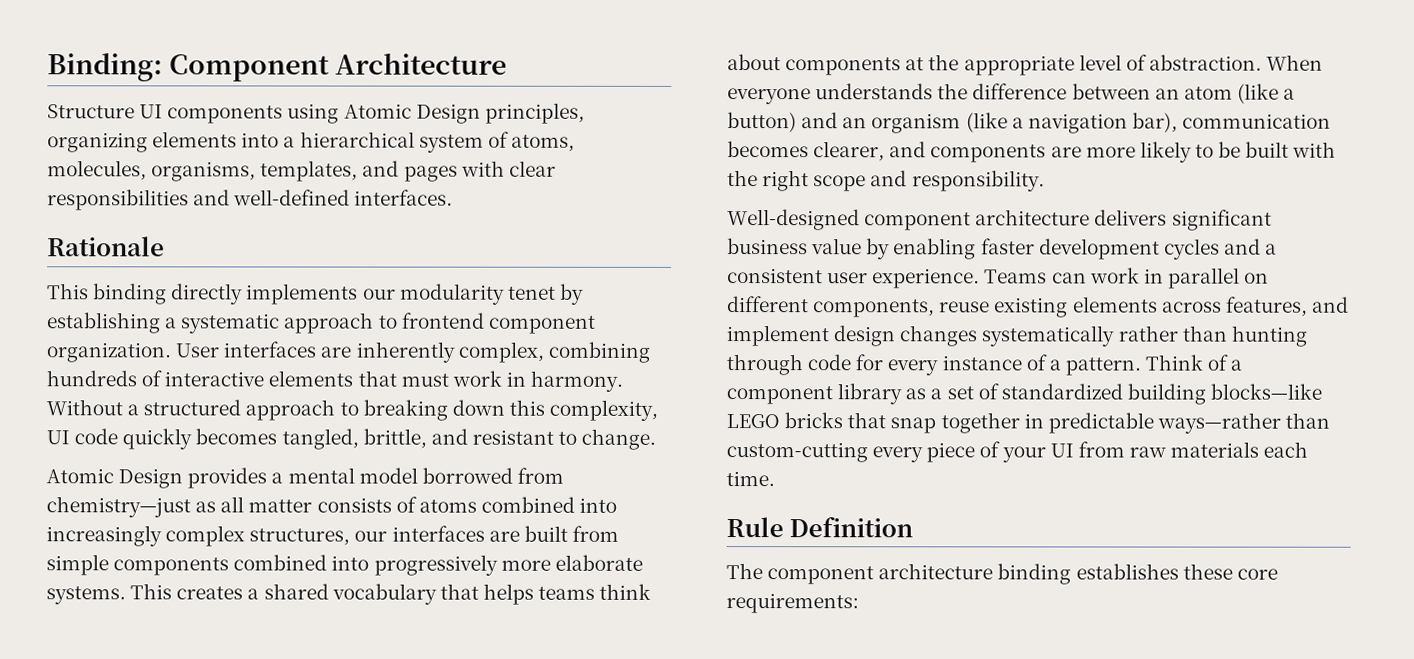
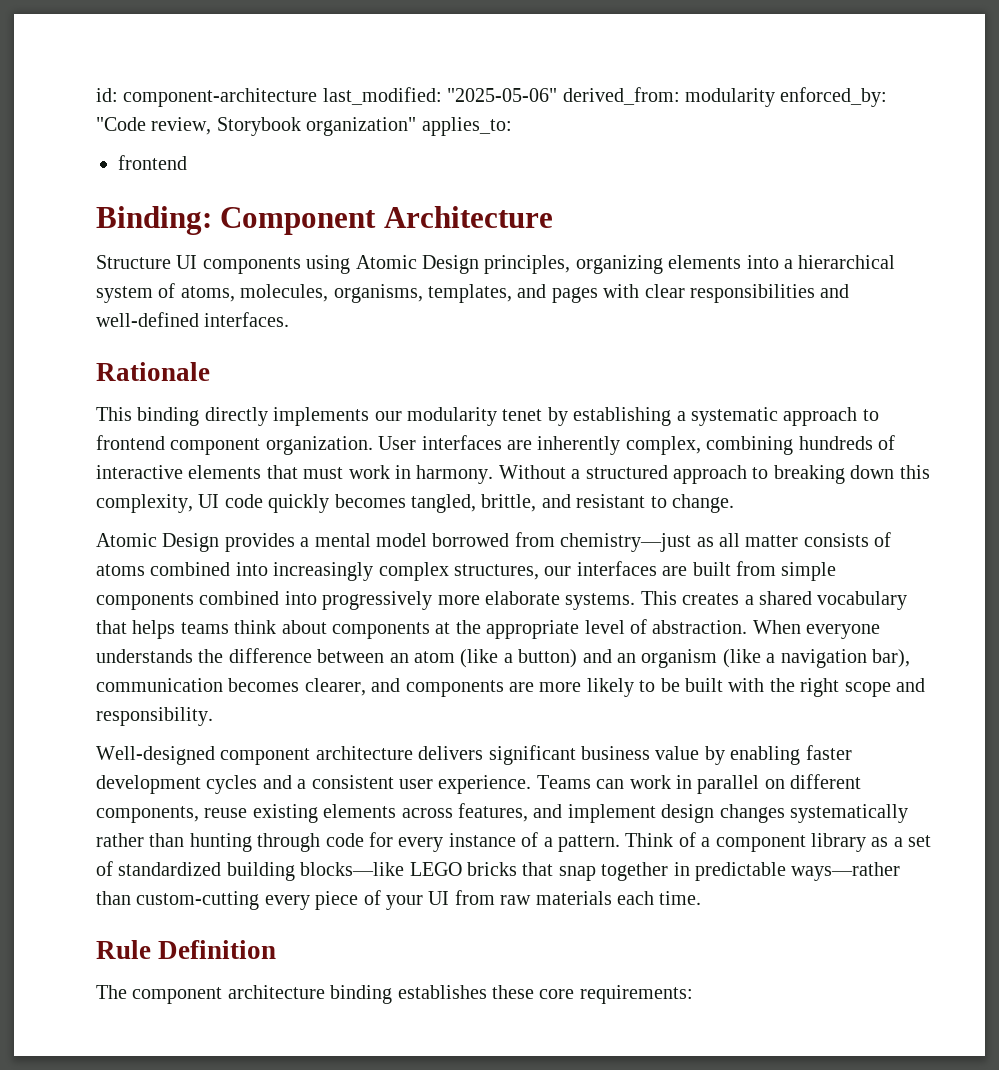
+ id: component-architecture last_modified: "2025-05-06" derived_from: modularity enforced_by: "Code review, Storybook organization" applies_to:
+ frontend

